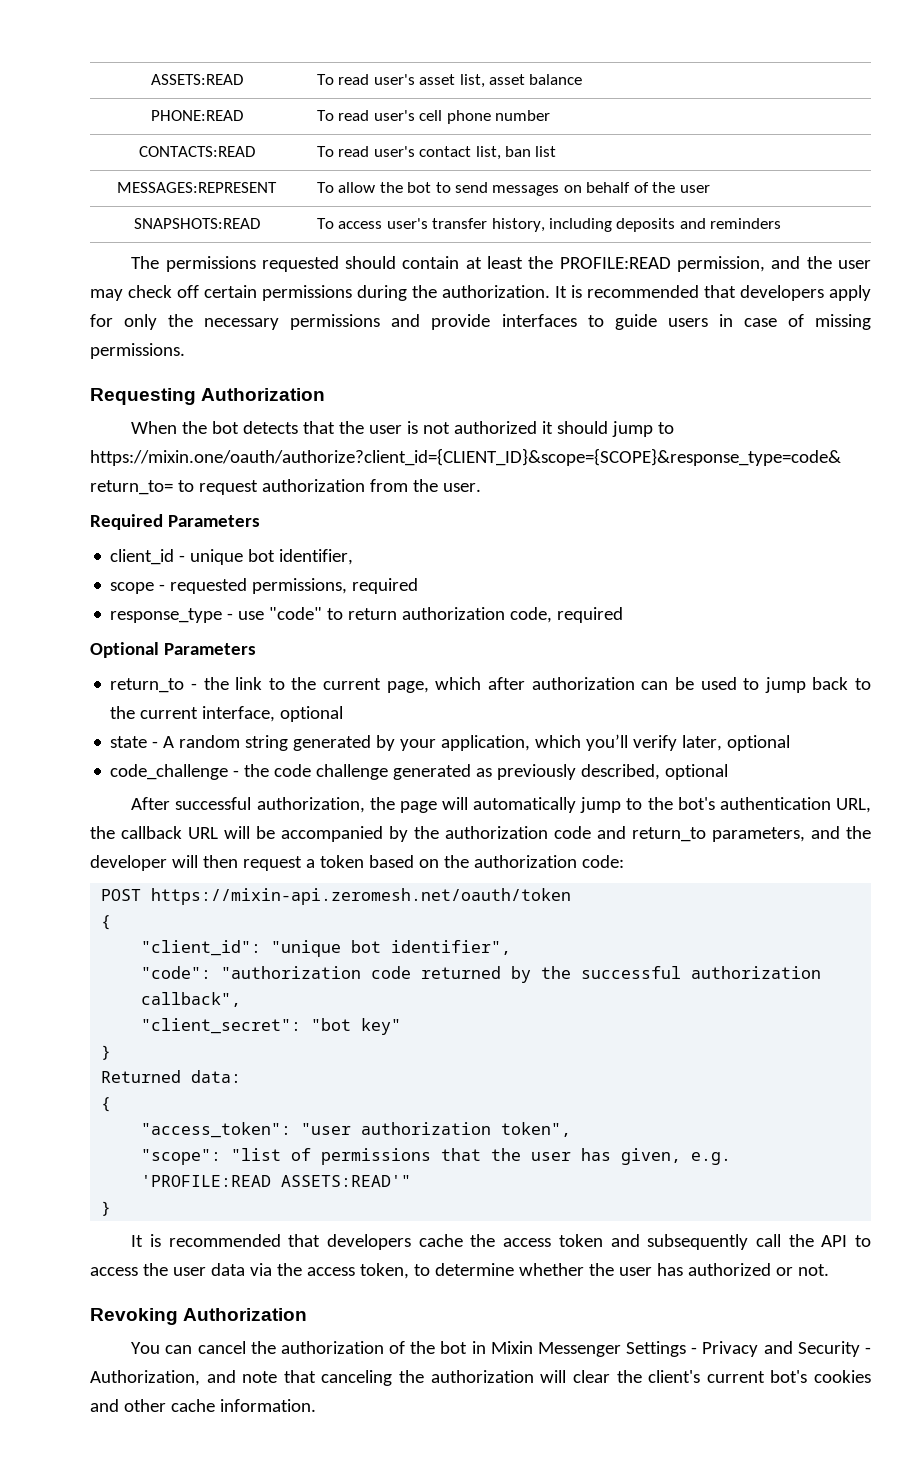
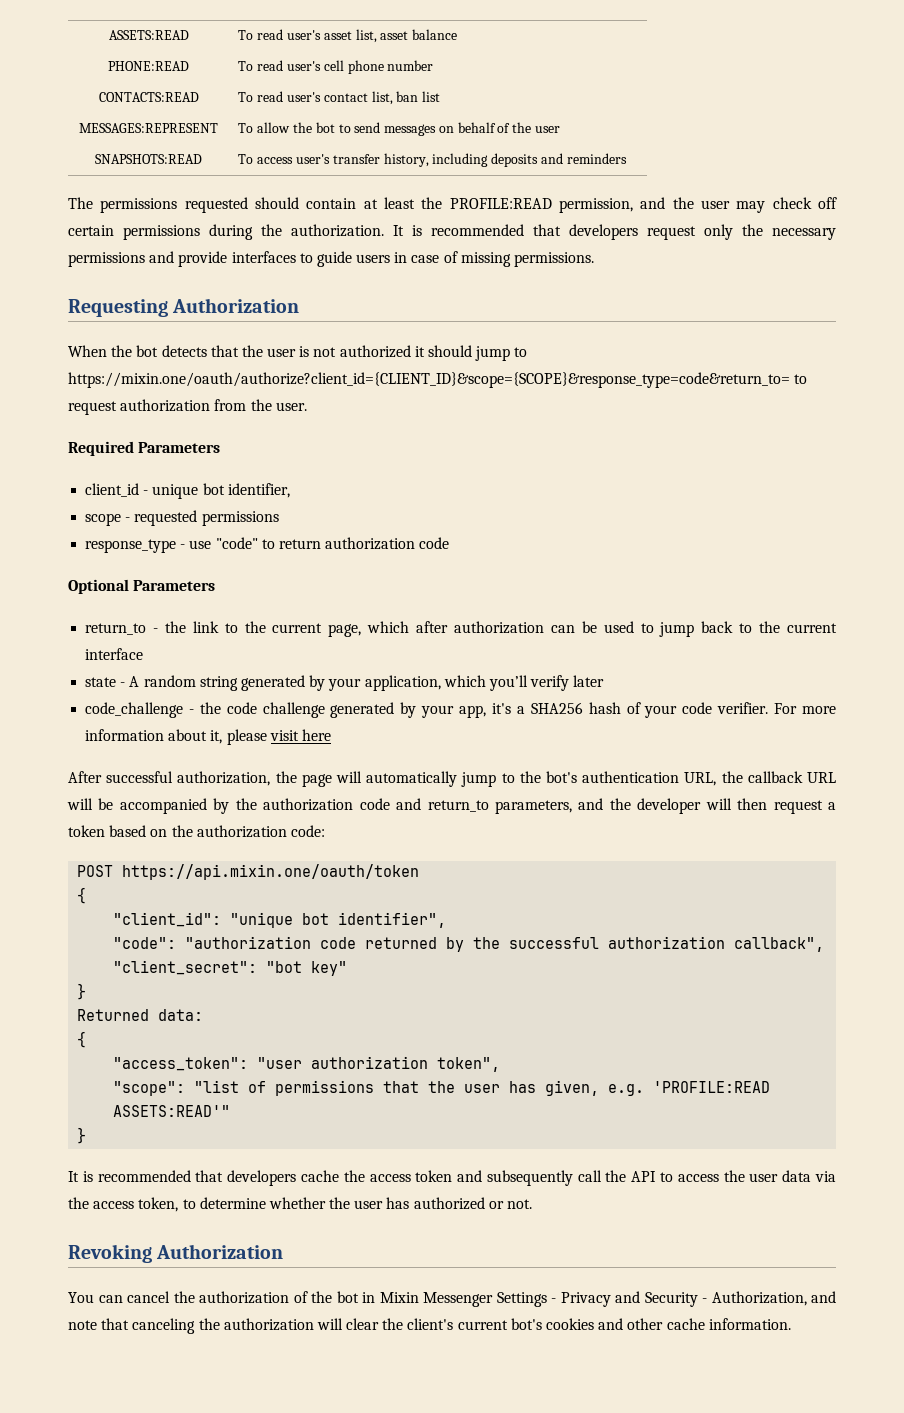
- It is recommended that developers apply for only the necessary permissions and provide interfaces to guide users in case of missing permissions.
+ It is recommended that developers request only the necessary permissions and provide interfaces to guide users in case of missing permissions.
- scope - requested permissions, required
+ scope - requested permissions
- response_type - use "code" to return authorization code, required
+ response_type - use "code" to return authorization code
- return_to - the link to the current page, which after authorization can be used to jump back to the current interface, optional
+ return_to - the link to the current page, which after authorization can be used to jump back to the current interface
- state - A random string generated by your application, which you’ll verify later, optional
+ state - A random string generated by your application, which you’ll verify later
- code_challenge - the code challenge generated as previously described, optional
+ code_challenge - the code challenge generated by your app, it's a SHA256 hash of your code verifier. For more information about it, please visit here
- POST https://mixin-api.zeromesh.net/oauth/token
+ POST https://api.mixin.one/oauth/token

